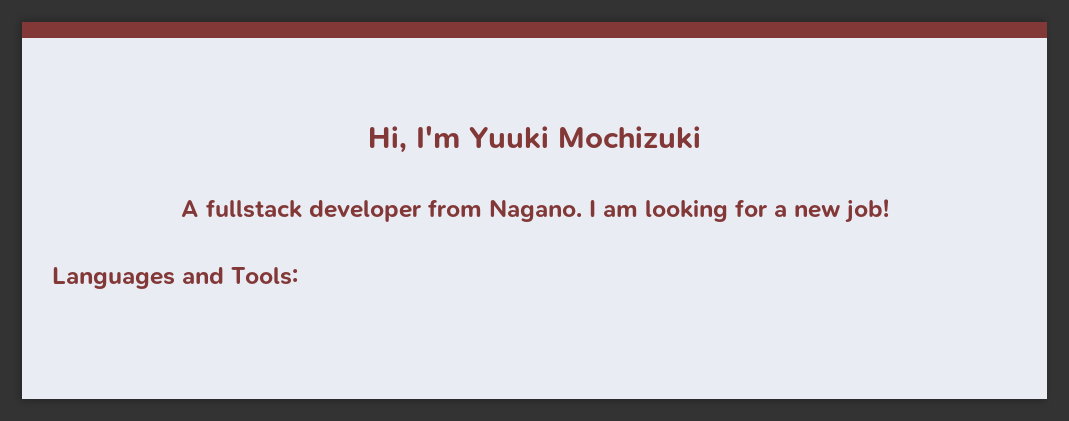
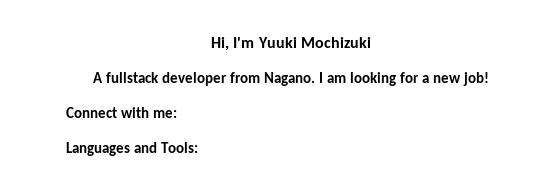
+ Connect with me:

